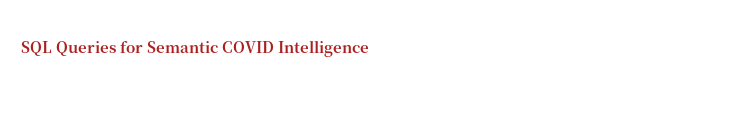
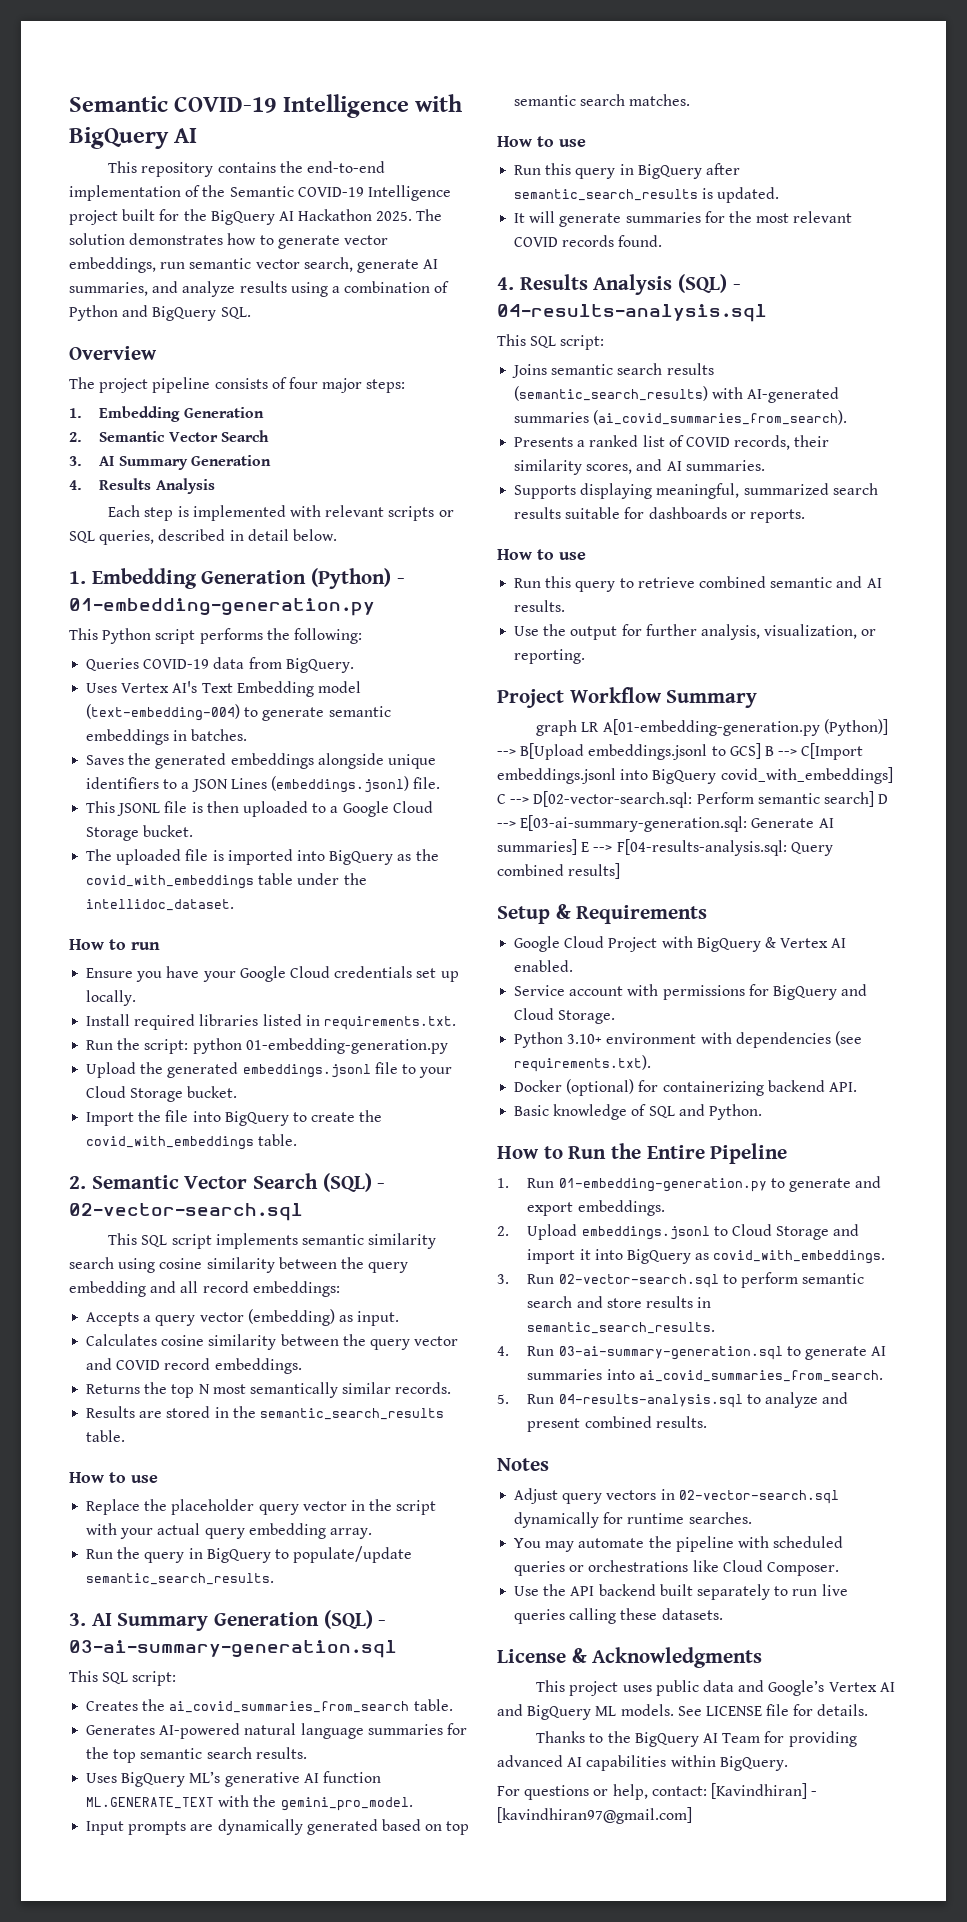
- SQL Queries for Semantic COVID Intelligence
+ Semantic COVID-19 Intelligence with BigQuery AI
+ This repository contains the end-to-end implementation of the Semantic COVID-19 Intelligence project built for the BigQuery AI Hackathon 2025. The solution demonstrates how to generate vector embeddings, run semantic vector search, generate AI summaries, and analyze results using a combination of Python and BigQuery SQL.
+ Overview
+ The project pipeline consists of four major steps:
+ 1. Embedding Generation
+ 2. Semantic Vector Search
+ 3. AI Summary Generation
+ 4. Results Analysis
+ Each step is implemented with relevant scripts or SQL queries, described in detail below.
+ 1. Embedding Generation (Python) - 01-embedding-generation.py
+ This Python script performs the following:
+ Queries COVID-19 data from BigQuery.
+ Uses Vertex AI's Text Embedding model (text-embedding-004) to generate semantic embeddings in batches.
+ Saves the generated embeddings alongside unique identifiers to a JSON Lines (embeddings.jsonl) file.
+ This JSONL file is then uploaded to a Google Cloud Storage bucket.
+ The uploaded file is imported into BigQuery as the covid_with_embeddings table under the intellidoc_dataset.
+ How to run
+ Ensure you have your Google Cloud credentials set up locally.
+ Install required libraries listed in requirements.txt.
+ Run the script: python 01-embedding-generation.py
+ Upload the generated embeddings.jsonl file to your Cloud Storage bucket.
+ Import the file into BigQuery to create the covid_with_embeddings table.
+ 2. Semantic Vector Search (SQL) - 02-vector-search.sql
+ This SQL script implements semantic similarity search using cosine similarity between the query embedding and all record embeddings:
+ Accepts a query vector (embedding) as input.
+ Calculates cosine similarity between the query vector and COVID record embeddings.
+ Returns the top N most semantically similar records.
+ Results are stored in the semantic_search_results table.
+ How to use
+ Replace the placeholder query vector in the script with your actual query embedding array.
+ Run the query in BigQuery to populate/update semantic_search_results.
+ 3. AI Summary Generation (SQL) - 03-ai-summary-generation.sql
+ This SQL script:
+ Creates the ai_covid_summaries_from_search table.
+ Generates AI-powered natural language summaries for the top semantic search results.
+ Uses BigQuery ML’s generative AI function ML.GENERATE_TEXT with the gemini_pro_model.
+ Input prompts are dynamically generated based on top semantic search matches.
+ How to use
+ Run this query in BigQuery after semantic_search_results is updated.
+ It will generate summaries for the most relevant COVID records found.
+ 4. Results Analysis (SQL) - 04-results-analysis.sql
+ This SQL script:
+ Joins semantic search results (semantic_search_results) with AI-generated summaries (ai_covid_summaries_from_search).
+ Presents a ranked list of COVID records, their similarity scores, and AI summaries.
+ Supports displaying meaningful, summarized search results suitable for dashboards or reports.
+ How to use
+ Run this query to retrieve combined semantic and AI results.
+ Use the output for further analysis, visualization, or reporting.
+ Project Workflow Summary
+ graph LR A[01-embedding-generation.py (Python)] --> B[Upload embeddings.jsonl to GCS] B --> C[Import embeddings.jsonl into BigQuery covid_with_embeddings] C --> D[02-vector-search.sql: Perform semantic search] D --> E[03-ai-summary-generation.sql: Generate AI summaries] E --> F[04-results-analysis.sql: Query combined results]
+ Setup & Requirements
+ Google Cloud Project with BigQuery & Vertex AI enabled.
+ Service account with permissions for BigQuery and Cloud Storage.
+ Python 3.10+ environment with dependencies (see requirements.txt).
+ Docker (optional) for containerizing backend API.
+ Basic knowledge of SQL and Python.
+ How to Run the Entire Pipeline
+ 1. Run 01-embedding-generation.py to generate and export embeddings.
+ 2. Upload embeddings.jsonl to Cloud Storage and import it into BigQuery as covid_with_embeddings.
+ 3. Run 02-vector-search.sql to perform semantic search and store results in semantic_search_results.
+ 4. Run 03-ai-summary-generation.sql to generate AI summaries into ai_covid_summaries_from_search.
+ 5. Run 04-results-analysis.sql to analyze and present combined results.
+ Notes
+ Adjust query vectors in 02-vector-search.sql dynamically for runtime searches.
+ You may automate the pipeline with scheduled queries or orchestrations like Cloud Composer.
+ Use the API backend built separately to run live queries calling these datasets.
+ License & Acknowledgments
+ This project uses public data and Google’s Vertex AI and BigQuery ML models. See LICENSE file for details.
+ Thanks to the BigQuery AI Team for providing advanced AI capabilities within BigQuery.
+ For questions or help, contact: [Kavindhiran] - [kavindhiran97@gmail.com]

